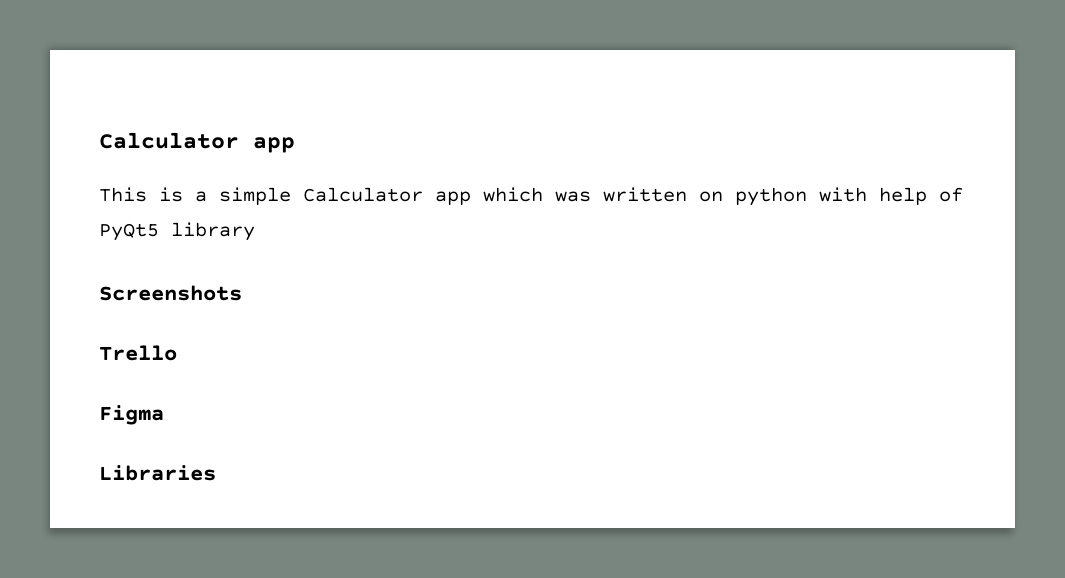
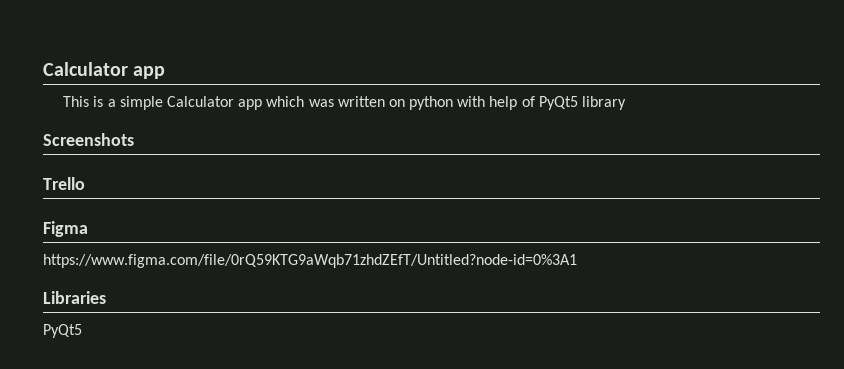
+ https://www.figma.com/file/0rQ59KTG9aWqb71zhdZEfT/Untitled?node-id=0%3A1
  Libraries
+ PyQt5

